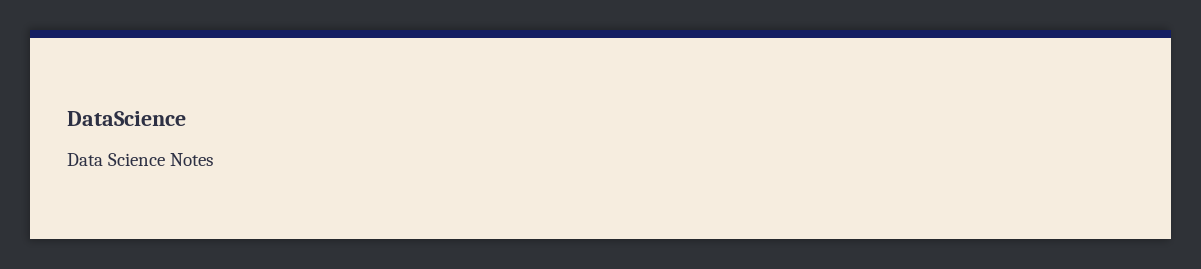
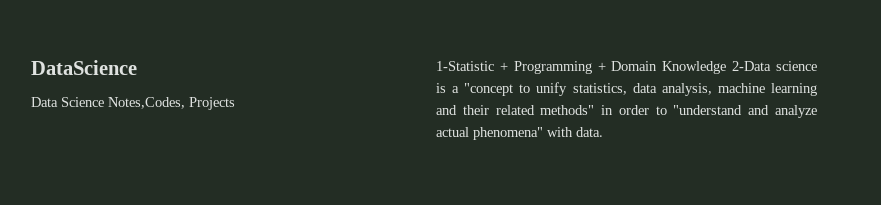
- Data Science Notes
+ Data Science Notes,Codes, Projects
+ 1-Statistic + Programming + Domain Knowledge 2-Data science is a "concept to unify statistics, data analysis, machine learning and their related methods" in order to "understand and analyze actual phenomena" with data.

